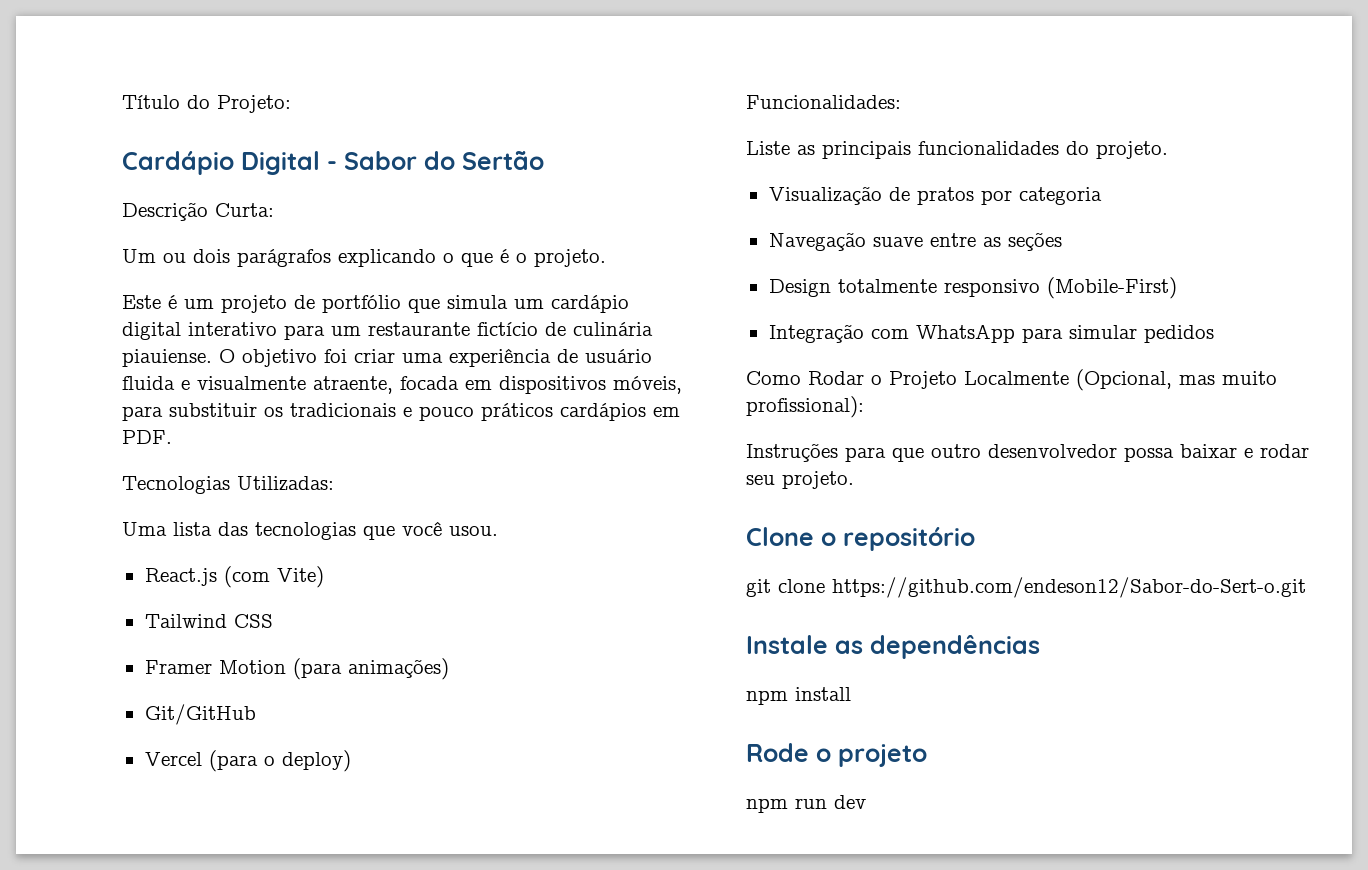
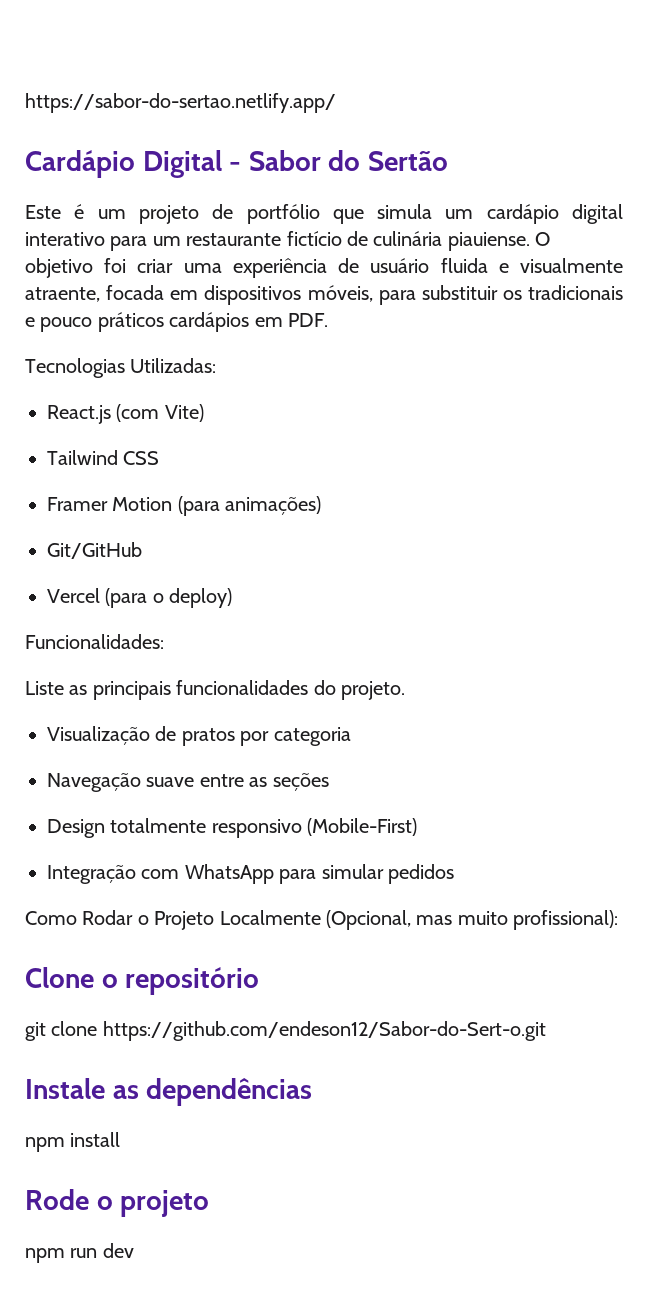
- Título do Projeto:
+ https://sabor-do-sertao.netlify.app/
- Descrição Curta:
- Um ou dois parágrafos explicando o que é o projeto.
- Uma lista das tecnologias que você usou.
- Instruções para que outro desenvolvedor possa baixar e rodar seu projeto.

